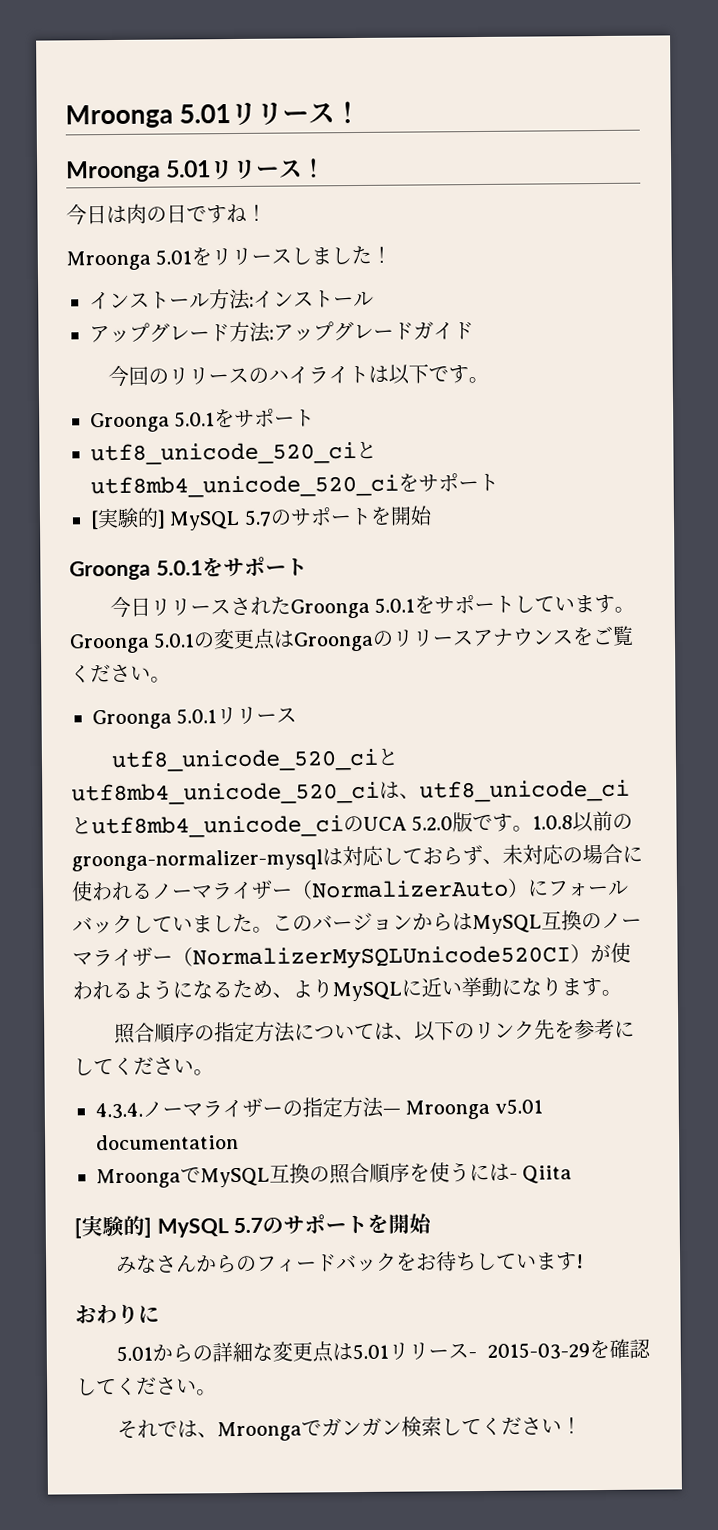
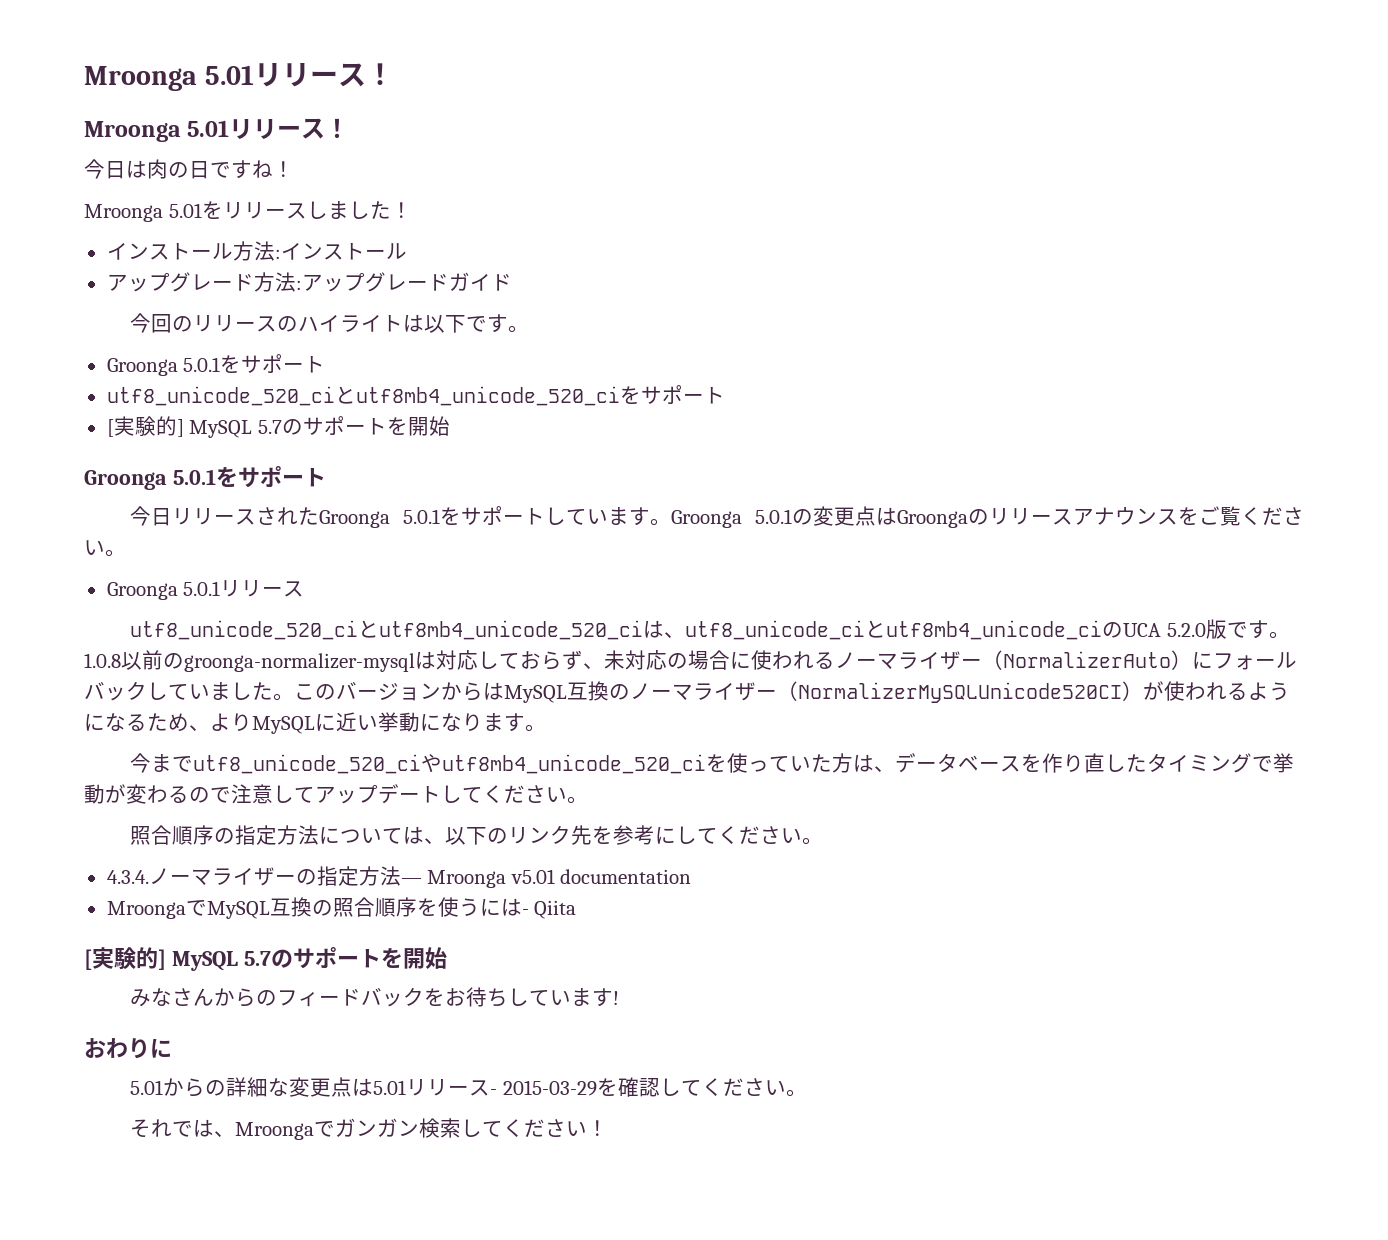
+ 今までutf8_unicode_520_ciやutf8mb4_unicode_520_ciを使っていた方は、データベースを作り直したタイミングで挙動が変わるので注意してアップデートしてください。

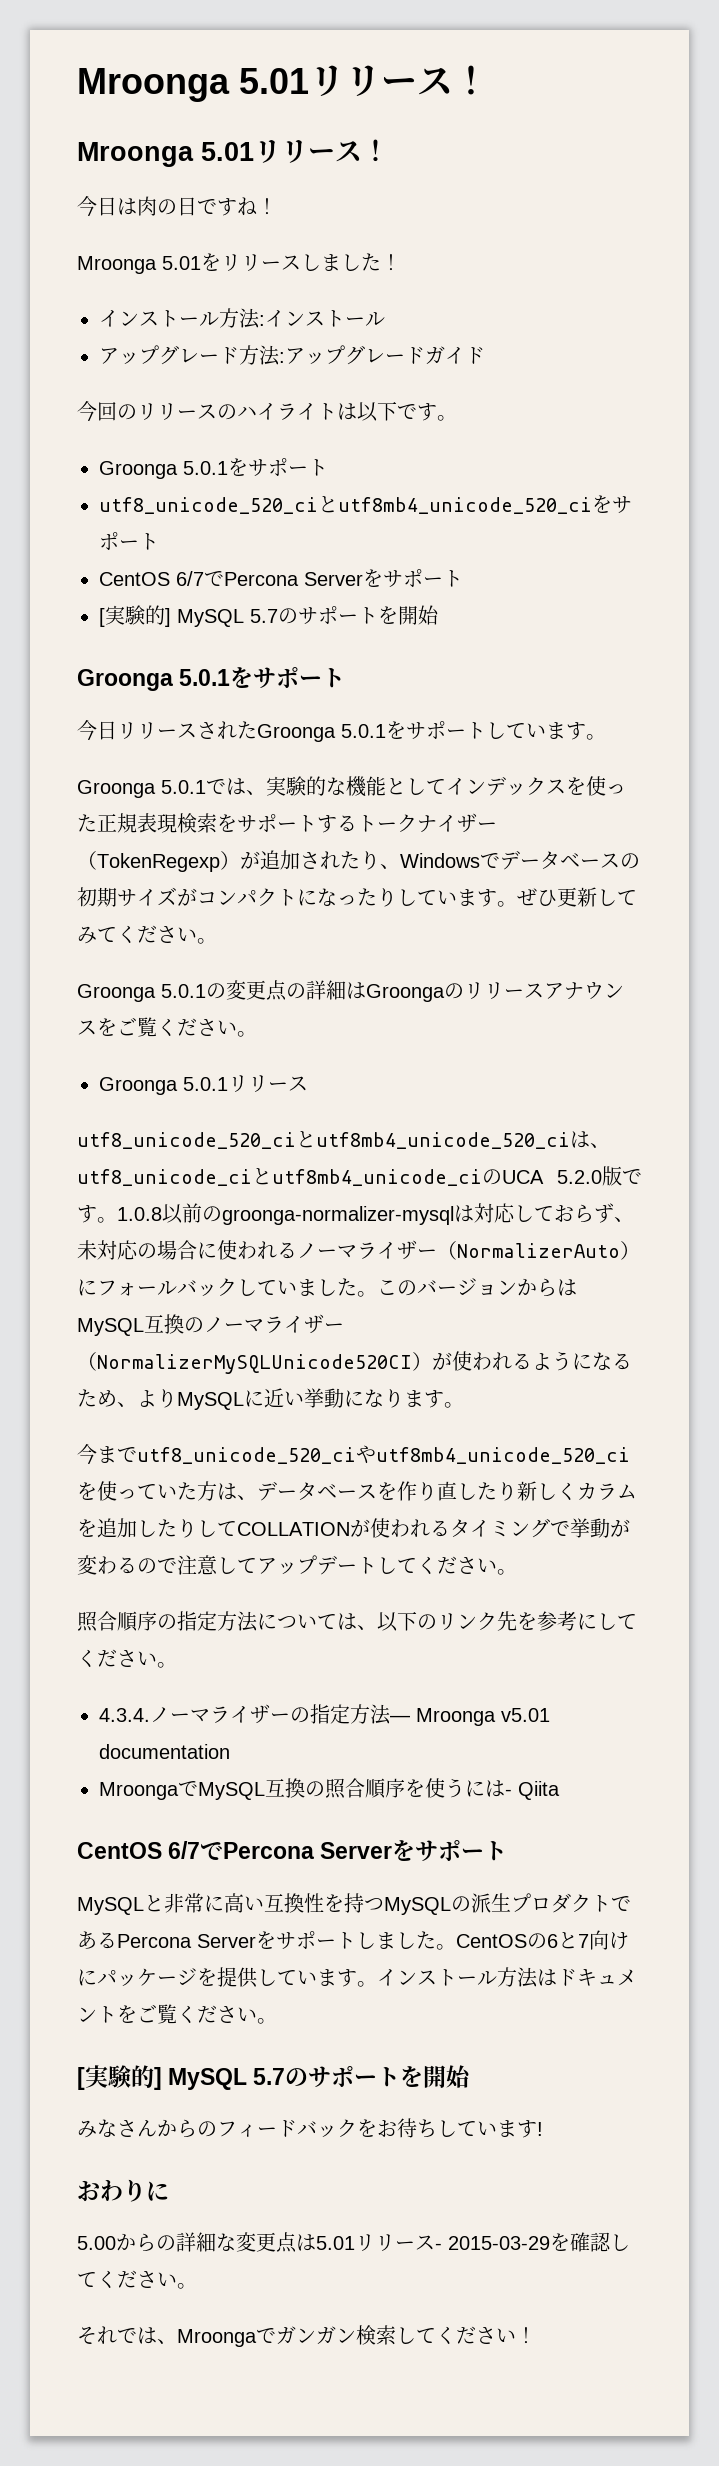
  utf8_unicode_520_ciとutf8mb4_unicode_520_ciをサポート
+ CentOS 6/7でPercona Serverをサポート
- 今日リリースされたGroonga 5.0.1をサポートしています。Groonga 5.0.1の変更点はGroongaのリリースアナウンスをご覧ください。
+ 今日リリースされたGroonga 5.0.1をサポートしています。
+ Groonga 5.0.1では、実験的な機能としてインデックスを使った正規表現検索をサポートするトークナイザー（TokenRegexp）が追加されたり、Windowsでデータベースの初期サイズがコンパクトになったりしています。ぜひ更新してみてください。
+ Groonga 5.0.1の変更点の詳細はGroongaのリリースアナウンスをご覧ください。
- 今までutf8_unicode_520_ciやutf8mb4_unicode_520_ciを使っていた方は、データベースを作り直したタイミングで挙動が変わるので注意してアップデートしてください。
+ 今までutf8_unicode_520_ciやutf8mb4_unicode_520_ciを使っていた方は、データベースを作り直したり新しくカラムを追加したりしてCOLLATIONが使われるタイミングで挙動が変わるので注意してアップデートしてください。
  MroongaでMySQL互換の照合順序を使うには- Qiita
+ CentOS 6/7でPercona Serverをサポート
+ MySQLと非常に高い互換性を持つMySQLの派生プロダクトであるPercona Serverをサポートしました。CentOSの6と7向けにパッケージを提供しています。インストール方法はドキュメントをご覧ください。
- 5.01からの詳細な変更点は5.01リリース- 2015-03-29を確認してください。
+ 5.00からの詳細な変更点は5.01リリース- 2015-03-29を確認してください。

